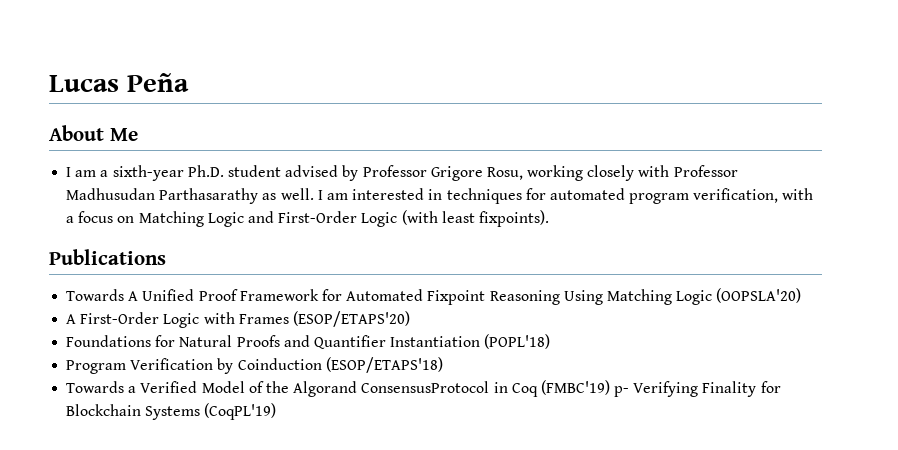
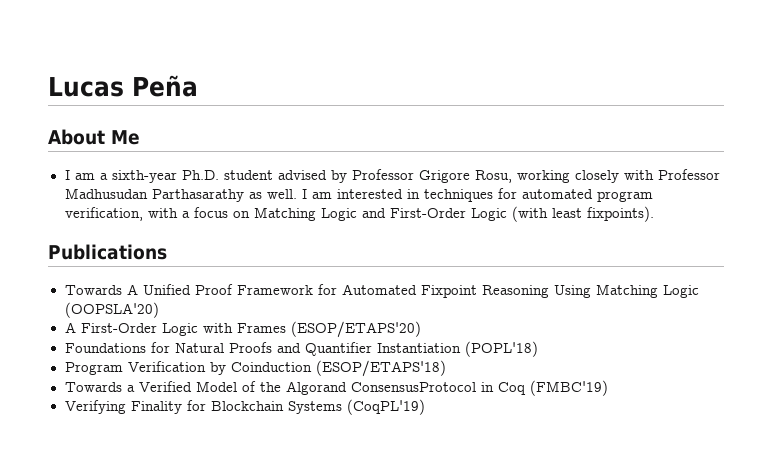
- Towards a Verified Model of the Algorand ConsensusProtocol in Coq (FMBC'19) p- Verifying Finality for Blockchain Systems (CoqPL'19)
+ Towards a Verified Model of the Algorand ConsensusProtocol in Coq (FMBC'19)
+ Verifying Finality for Blockchain Systems (CoqPL'19)

